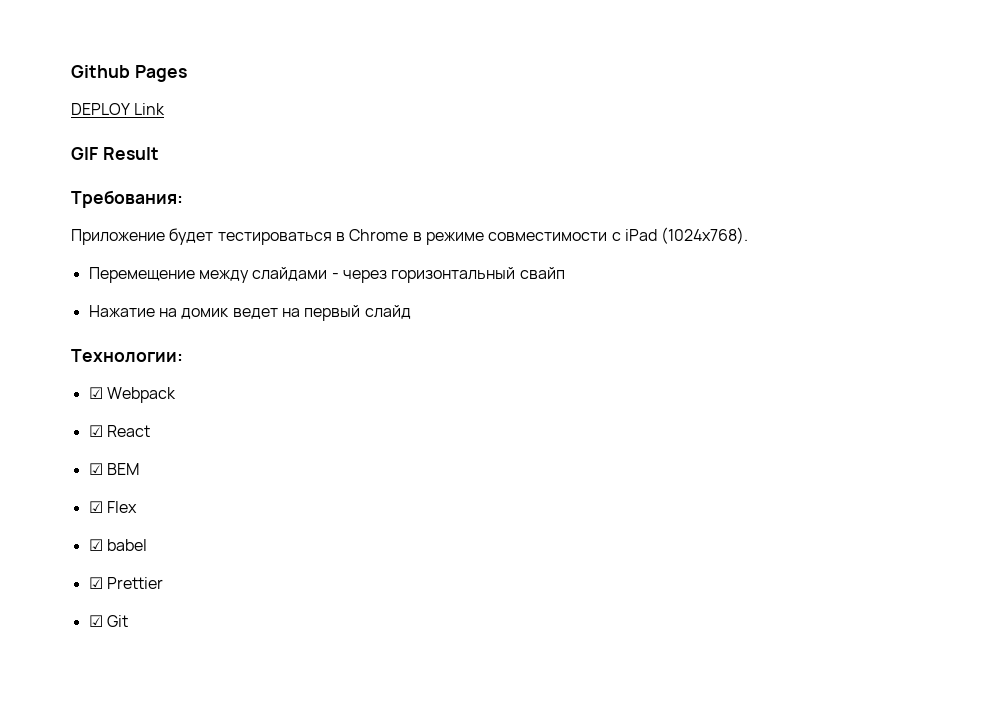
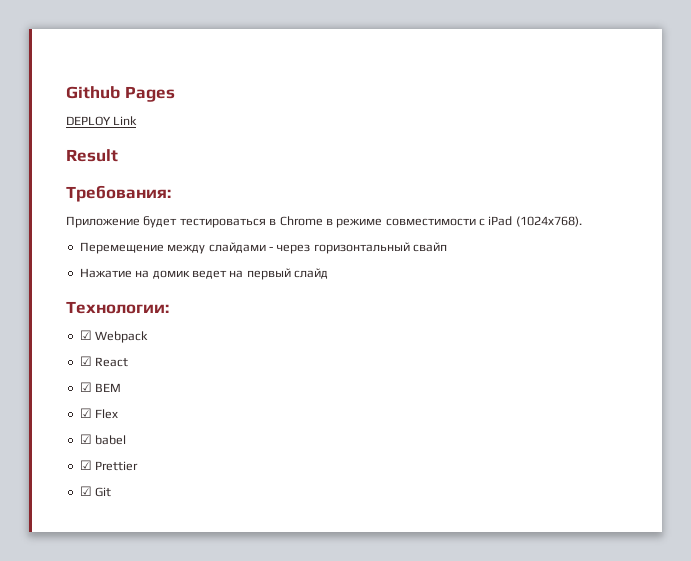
- GIF Result
+ Result

